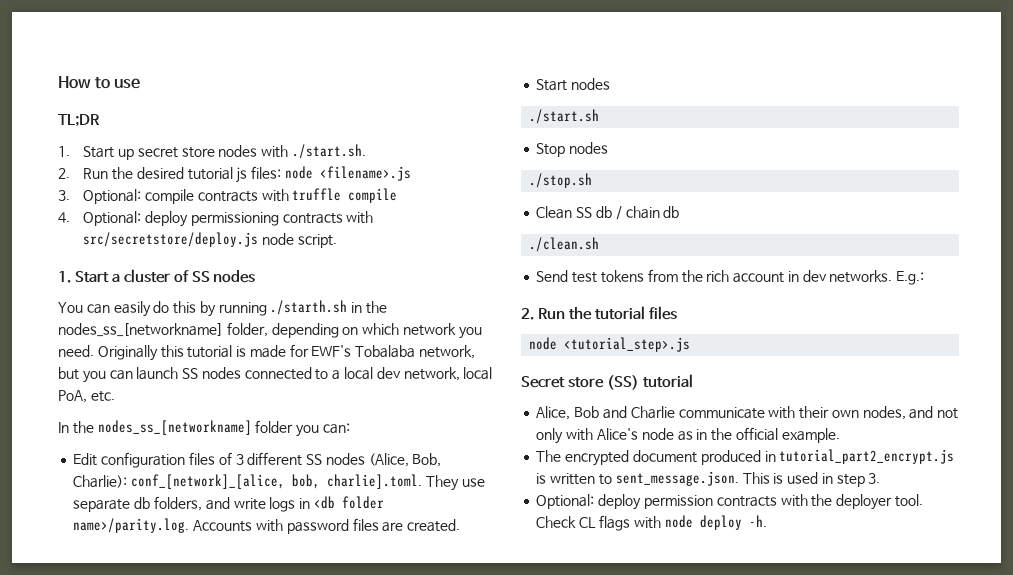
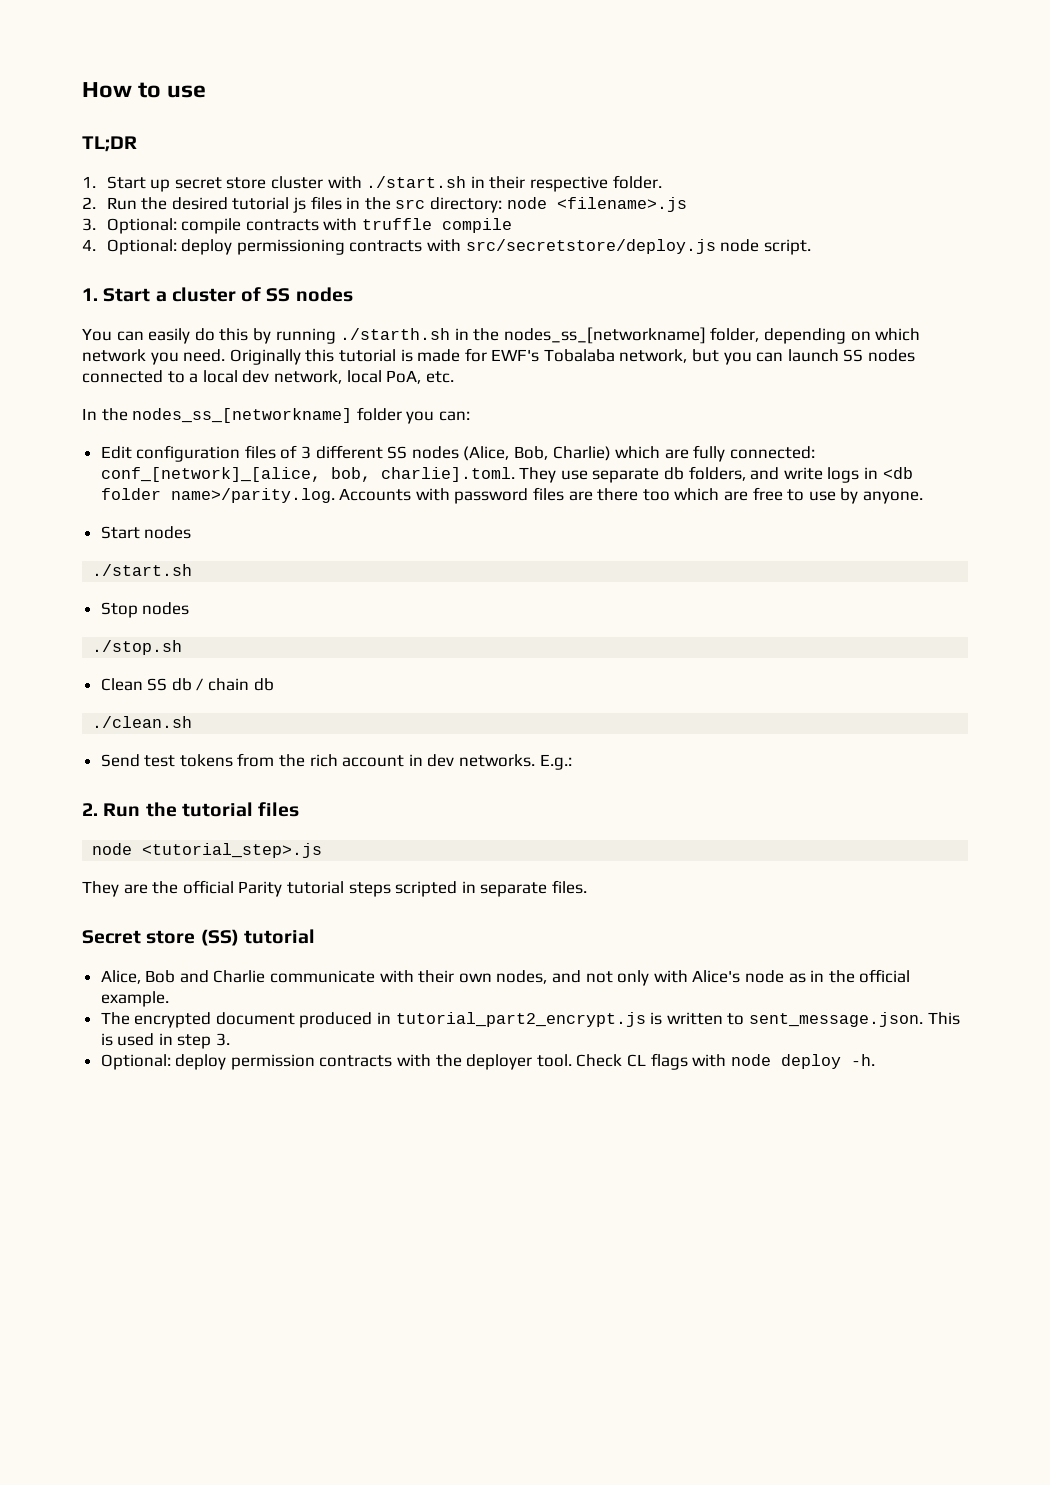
- 1. Start up secret store nodes with ./start.sh.
+ 1. Start up secret store cluster with ./start.sh in their respective folder.
- 2. Run the desired tutorial js files: node <filename>.js
+ 2. Run the desired tutorial js files in the src directory: node <filename>.js
- Edit configuration files of 3 different SS nodes (Alice, Bob, Charlie): conf_[network]_[alice, bob, charlie].toml. They use separate db folders, and write logs in <db folder name>/parity.log. Accounts with password files are created.
+ Edit configuration files of 3 different SS nodes (Alice, Bob, Charlie) which are fully connected: conf_[network]_[alice, bob, charlie].toml. They use separate db folders, and write logs in <db folder name>/parity.log. Accounts with password files are there too which are free to use by anyone.
+ They are the official Parity tutorial steps scripted in separate files.

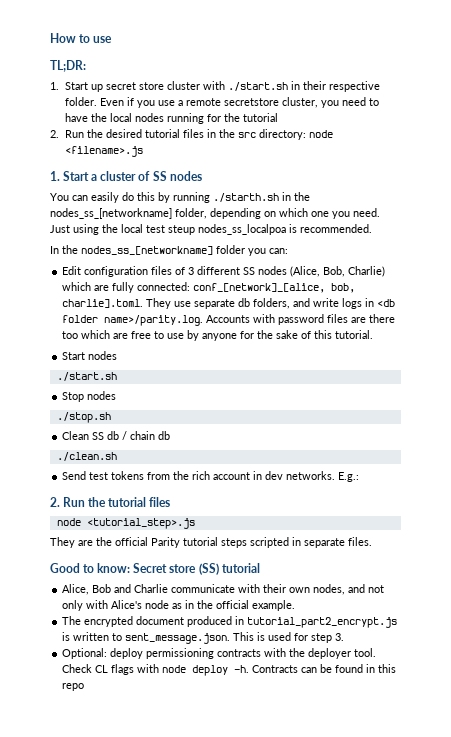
- TL;DR
+ TL;DR:
+ Even if you use a remote secretstore cluster, you need to have the local nodes running for the tutorial
- 2. Run the desired tutorial js files in the src directory: node <filename>.js
+ 2. Run the desired tutorial files in the src directory: node <filename>.js
- 3. Optional: compile contracts with truffle compile
- 4. Optional: deploy permissioning contracts with src/secretstore/deploy.js node script.
- You can easily do this by running ./starth.sh in the nodes_ss_[networkname] folder, depending on which network you need.
+ You can easily do this by running ./starth.sh in the nodes_ss_[networkname] folder, depending on which one you need.
- Originally this tutorial is made for EWF's Tobalaba network, but you can launch SS nodes connected to a local dev network, local PoA, etc.
+ Just using the local test steup nodes_ss_localpoa is recommended.
- Edit configuration files of 3 different SS nodes (Alice, Bob, Charlie) which are fully connected: conf_[network]_[alice, bob, charlie].toml. They use separate db folders, and write logs in <db folder name>/parity.log. Accounts with password files are there too which are free to use by anyone.
+ Edit configuration files of 3 different SS nodes (Alice, Bob, Charlie) which are fully connected: conf_[network]_[alice, bob, charlie].toml. They use separate db folders, and write logs in <db folder name>/parity.log. Accounts with password files are there too which are free to use by anyone for the sake of this tutorial.
- Secret store (SS) tutorial
+ Good to know: Secret store (SS) tutorial
- The encrypted document produced in tutorial_part2_encrypt.js is written to sent_message.json. This is used in step 3.
+ The encrypted document produced in tutorial_part2_encrypt.js is written to sent_message.json. This is used for step 3.
- Optional: deploy permission contracts with the deployer tool.
+ Optional: deploy permissioning contracts with the deployer tool.
+ Contracts can be found in this repo

